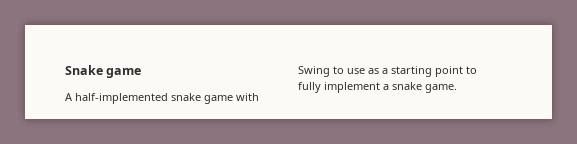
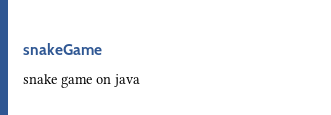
- Snake game
- A half-implemented snake game with Swing to use as a starting point to fully implement a snake game.
+ snakeGame
+ snake game on java

